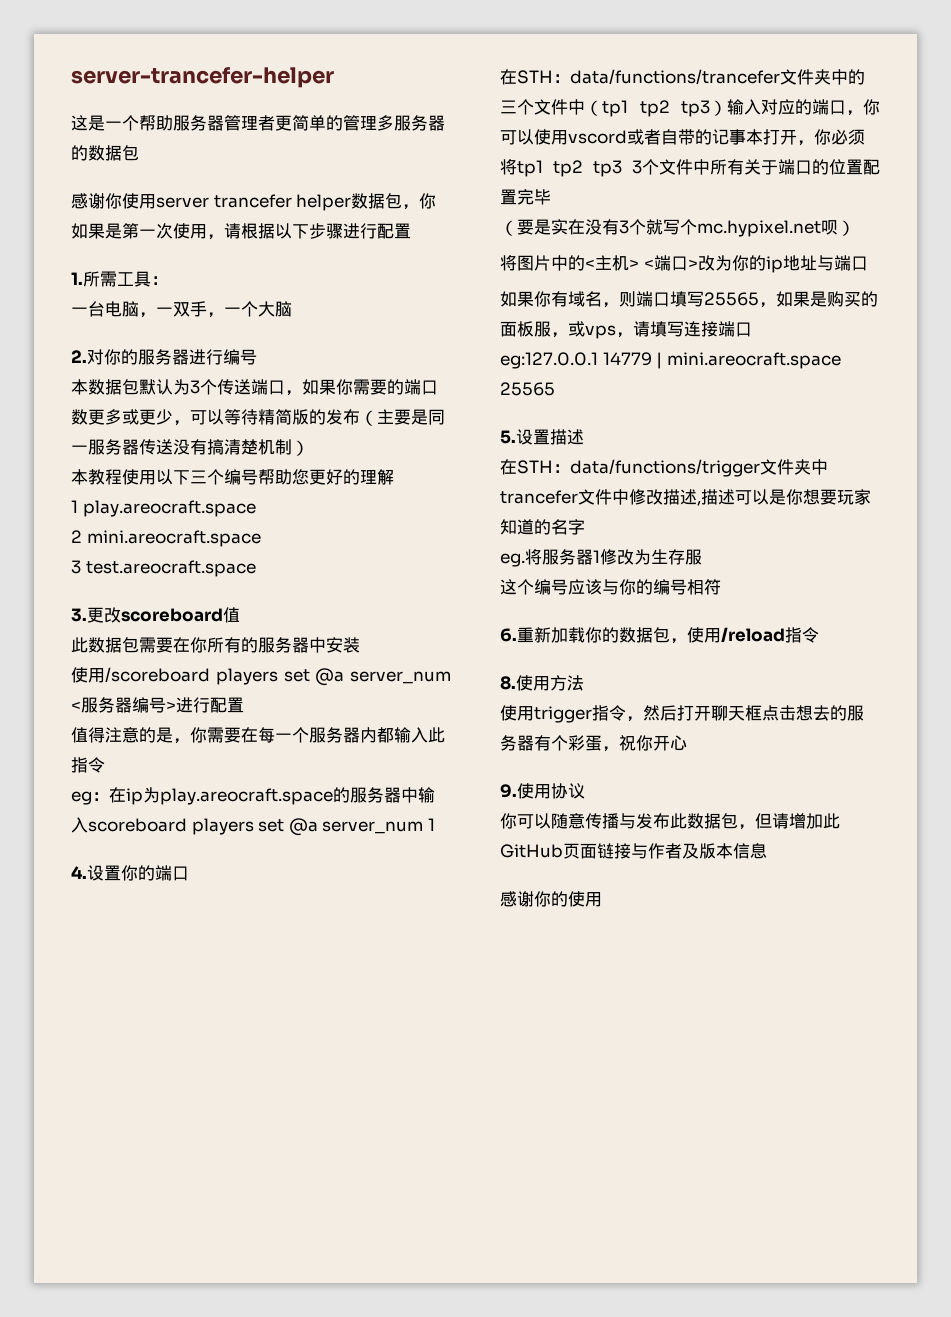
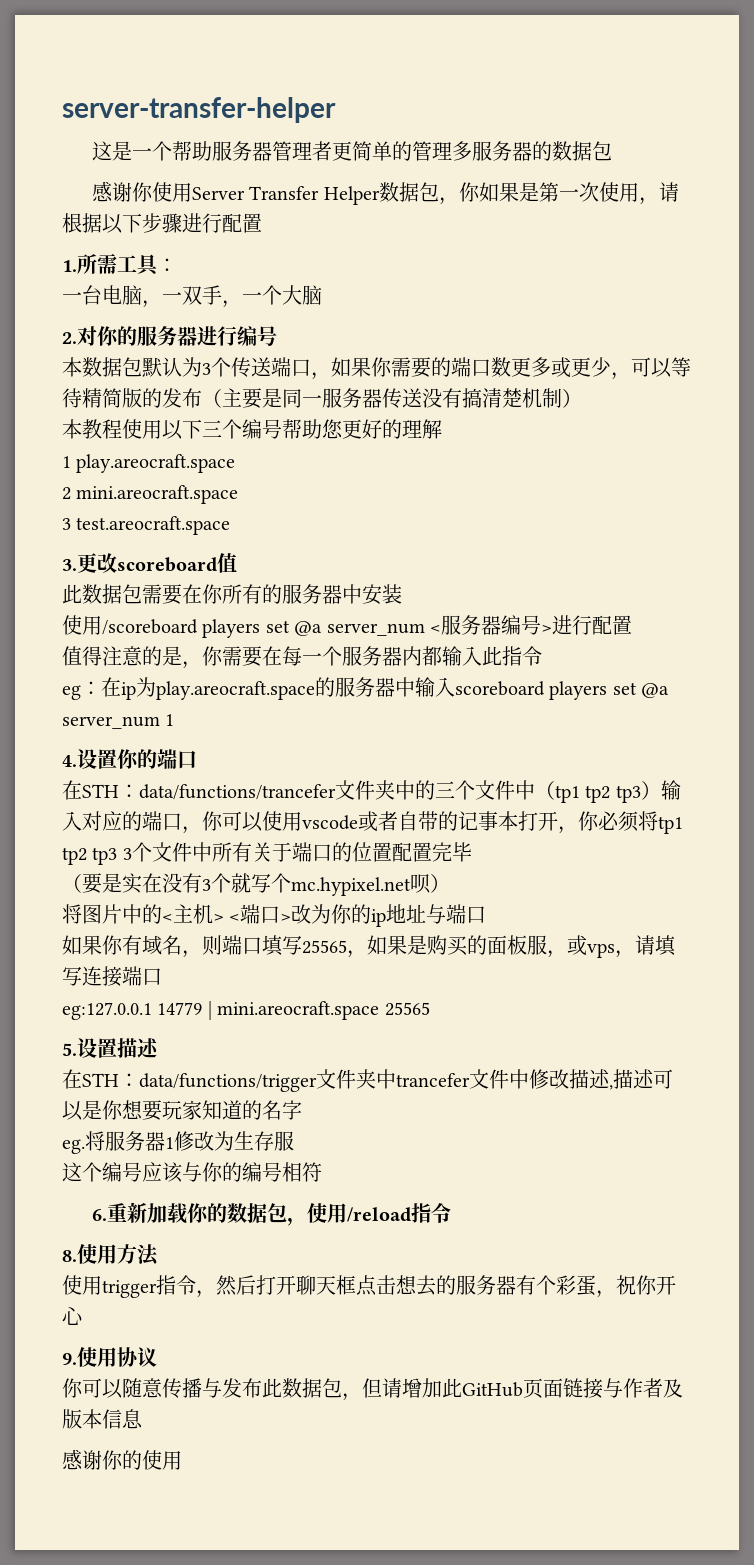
- server-trancefer-helper
+ server-transfer-helper
- 感谢你使用server trancefer helper数据包，你如果是第一次使用，请根据以下步骤进行配置
+ 感谢你使用Server Transfer Helper数据包，你如果是第一次使用，请根据以下步骤进行配置
- 在STH：data/functions/trancefer文件夹中的三个文件中（tp1 tp2 tp3）输入对应的端口，你可以使用vscord或者自带的记事本打开，你必须将tp1 tp2 tp3 3个文件中所有关于端口的位置配置完毕
+ 在STH：data/functions/trancefer文件夹中的三个文件中（tp1 tp2 tp3）输入对应的端口，你可以使用vscode或者自带的记事本打开，你必须将tp1 tp2 tp3 3个文件中所有关于端口的位置配置完毕

